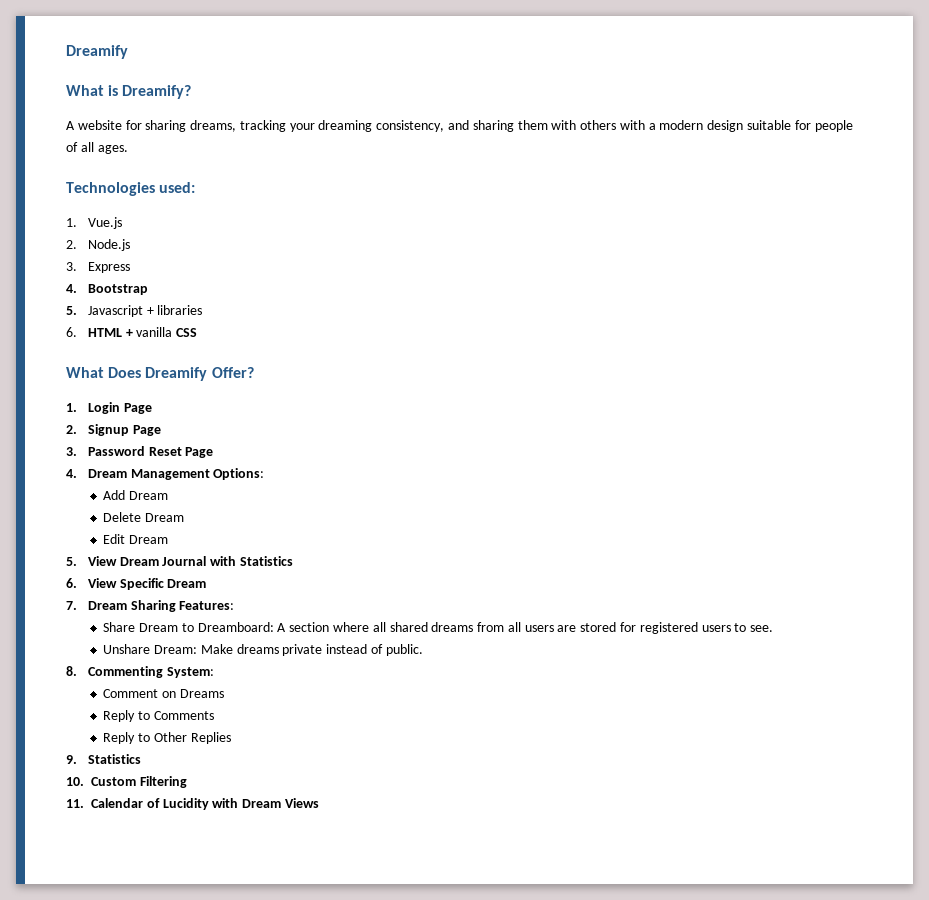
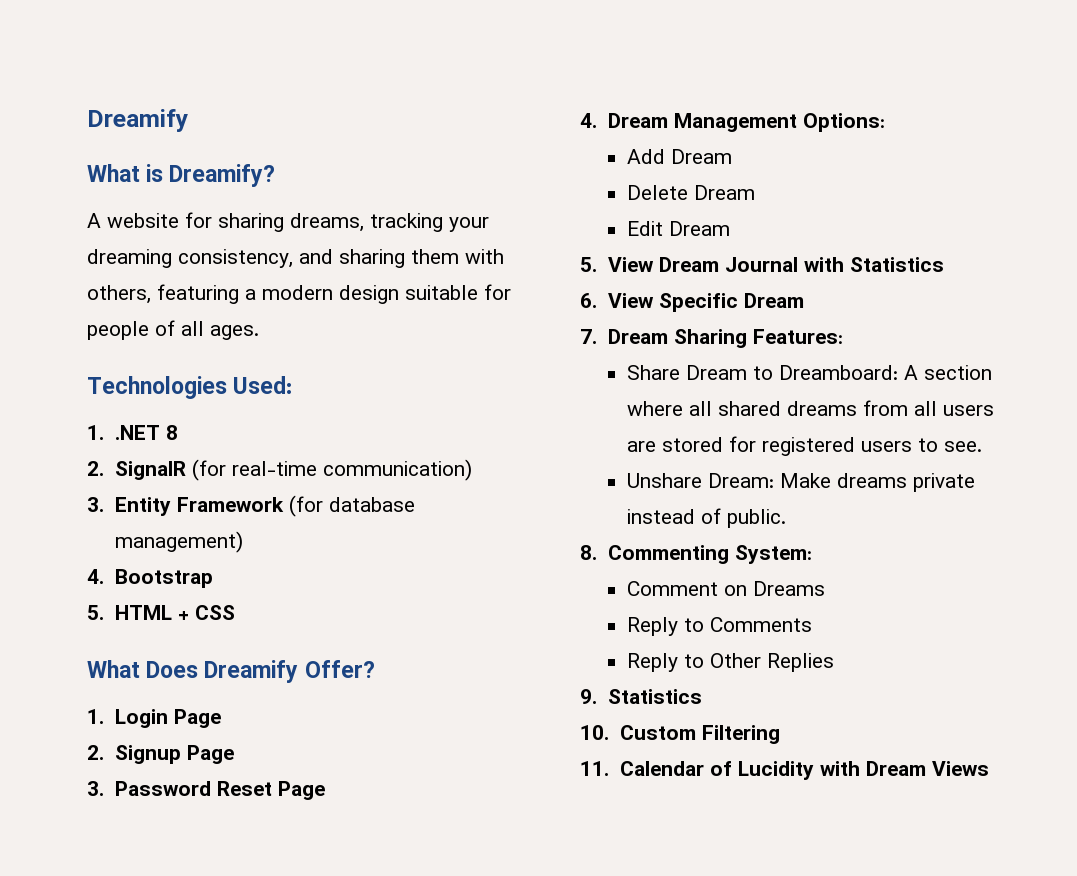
- A website for sharing dreams, tracking your dreaming consistency, and sharing them with others with a modern design suitable for people of all ages.
+ A website for sharing dreams, tracking your dreaming consistency, and sharing them with others, featuring a modern design suitable for people of all ages.
- Technologies used:
- 1. Vue.js
- 2. Node.js
- 3. Express
+ Technologies Used:
+ 1. .NET 8
+ 2. SignalR (for real-time communication)
+ 3. Entity Framework (for database management)
- 5. Javascript + libraries
- 6. HTML + vanilla CSS
+ 5. HTML + CSS

